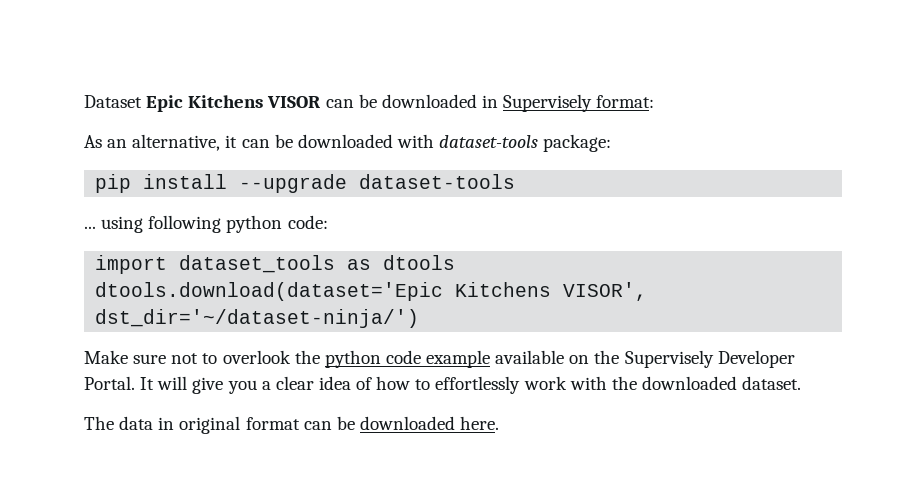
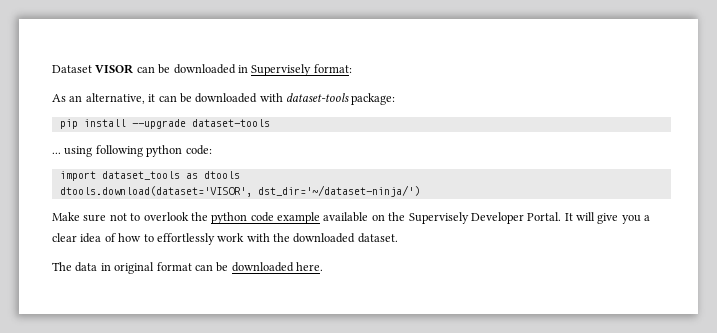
- Dataset Epic Kitchens VISOR can be downloaded in Supervisely format:
+ Dataset VISOR can be downloaded in Supervisely format:
- dtools.download(dataset='Epic Kitchens VISOR', dst_dir='~/dataset-ninja/')
+ dtools.download(dataset='VISOR', dst_dir='~/dataset-ninja/')

